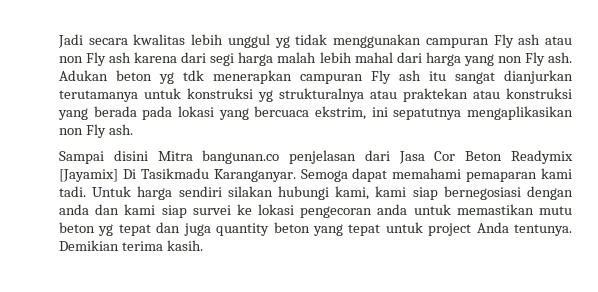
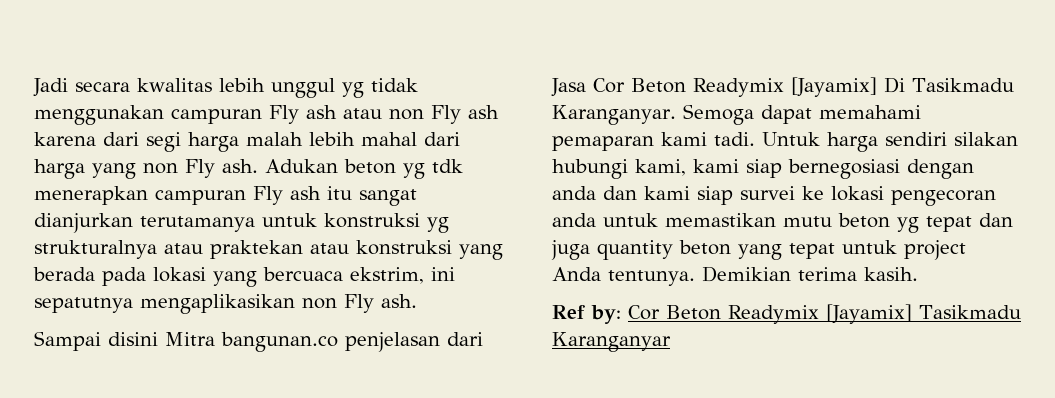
+ Ref by: Cor Beton Readymix [Jayamix] Tasikmadu Karanganyar

